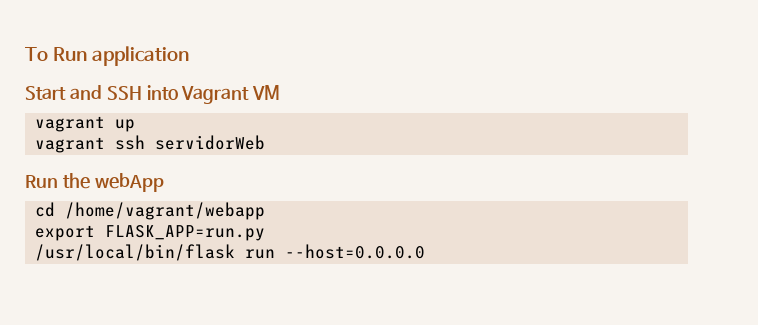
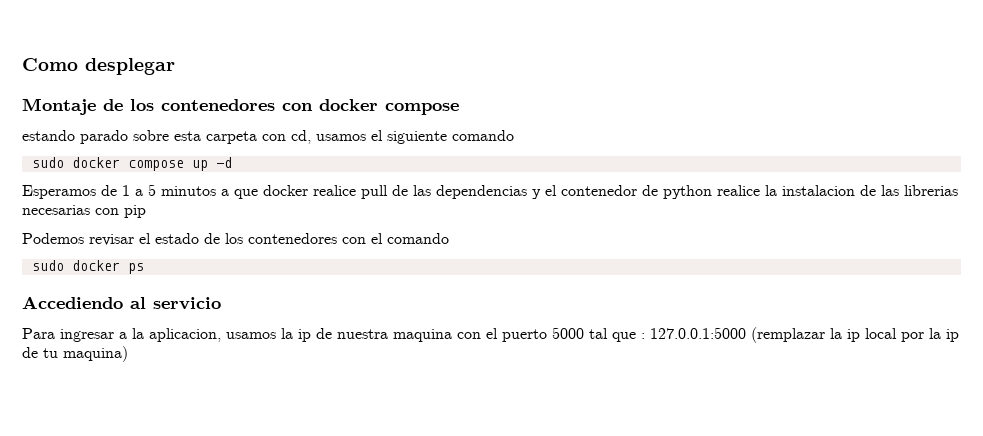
- To Run application
- Start and SSH into Vagrant VM
- vagrant up
- vagrant ssh servidorWeb
- Run the webApp
- cd /home/vagrant/webapp
- export FLASK_APP=run.py
- /usr/local/bin/flask run --host=0.0.0.0
+ Como desplegar
+ Montaje de los contenedores con docker compose
+ estando parado sobre esta carpeta con cd, usamos el siguiente comando
+ sudo docker compose up -d
+ Esperamos de 1 a 5 minutos a que docker realice pull de las dependencias y el contenedor de python realice la instalacion de las librerias necesarias con pip
+ Podemos revisar el estado de los contenedores con el comando
+ sudo docker ps
+ Accediendo al servicio
+ Para ingresar a la aplicacion, usamos la ip de nuestra maquina con el puerto 5000 tal que : 127.0.0.1:5000 (remplazar la ip local por la ip de tu maquina)

